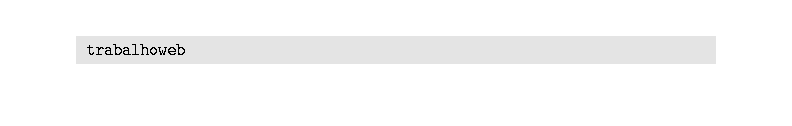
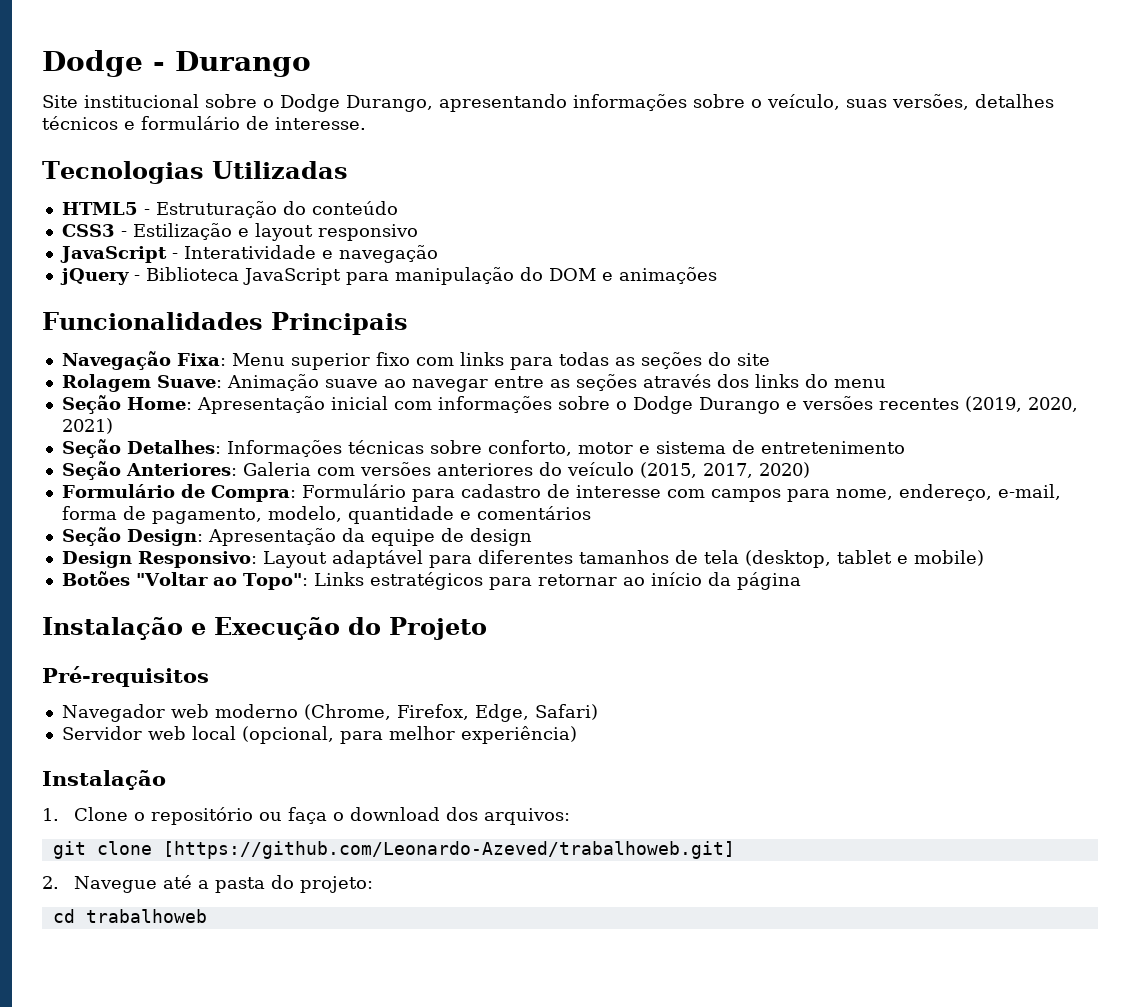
- trabalhoweb
+ Dodge - Durango
+ Site institucional sobre o Dodge Durango, apresentando informações sobre o veículo, suas versões, detalhes técnicos e formulário de interesse.
+ Tecnologias Utilizadas
+ HTML5 - Estruturação do conteúdo
+ CSS3 - Estilização e layout responsivo
+ JavaScript - Interatividade e navegação
+ jQuery - Biblioteca JavaScript para manipulação do DOM e animações
+ Funcionalidades Principais
+ Navegação Fixa: Menu superior fixo com links para todas as seções do site
+ Rolagem Suave: Animação suave ao navegar entre as seções através dos links do menu
+ Seção Home: Apresentação inicial com informações sobre o Dodge Durango e versões recentes (2019, 2020, 2021)
+ Seção Detalhes: Informações técnicas sobre conforto, motor e sistema de entretenimento
+ Seção Anteriores: Galeria com versões anteriores do veículo (2015, 2017, 2020)
+ Formulário de Compra: Formulário para cadastro de interesse com campos para nome, endereço, e-mail, forma de pagamento, modelo, quantidade e comentários
+ Seção Design: Apresentação da equipe de design
+ Design Responsivo: Layout adaptável para diferentes tamanhos de tela (desktop, tablet e mobile)
+ Botões "Voltar ao Topo": Links estratégicos para retornar ao início da página
+ Instalação e Execução do Projeto
+ Pré-requisitos
+ Navegador web moderno (Chrome, Firefox, Edge, Safari)
+ Servidor web local (opcional, para melhor experiência)
+ Instalação
+ 1. Clone o repositório ou faça o download dos arquivos:
+ git clone [https://github.com/Leonardo-Azeved/trabalhoweb.git]
+ 2. Navegue até a pasta do projeto:
+ cd trabalhoweb

